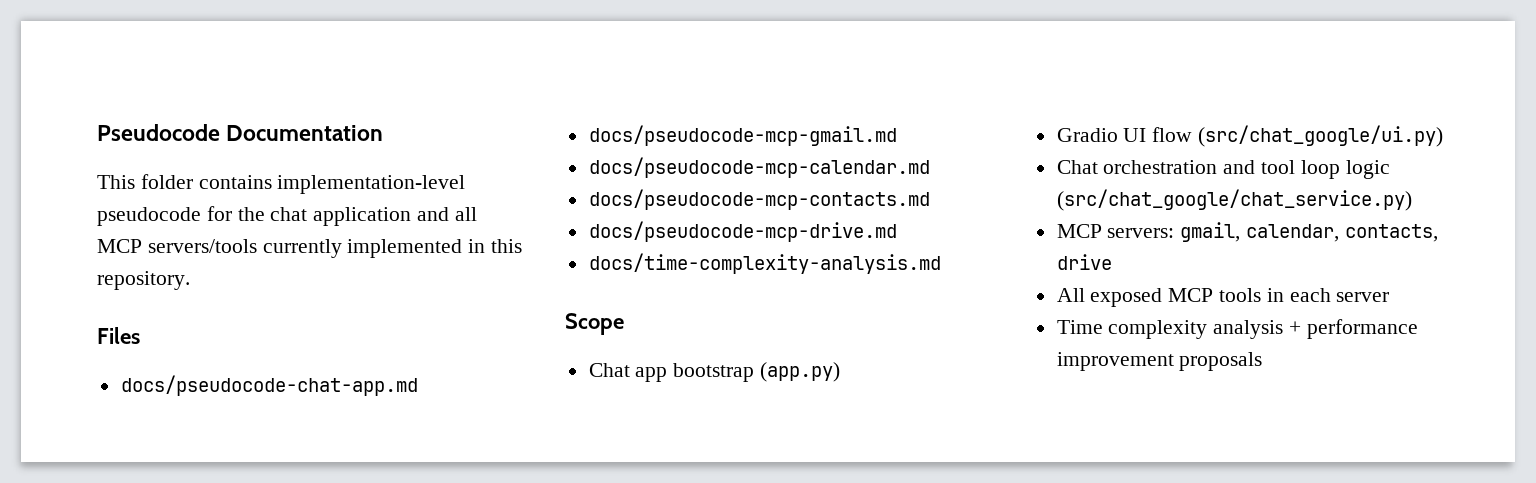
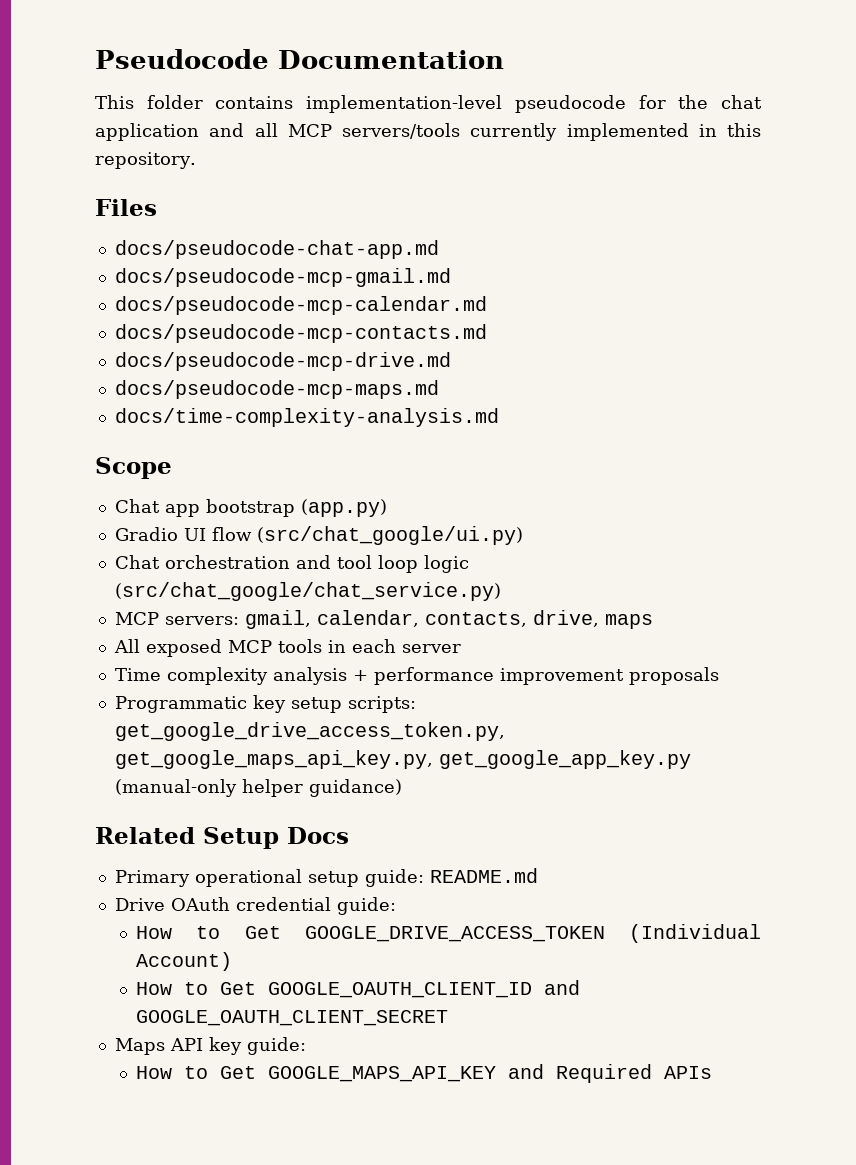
+ docs/pseudocode-mcp-maps.md
- MCP servers: gmail, calendar, contacts, drive
+ MCP servers: gmail, calendar, contacts, drive, maps
+ Programmatic key setup scripts: get_google_drive_access_token.py, get_google_maps_api_key.py, get_google_app_key.py (manual-only helper guidance)
+ Related Setup Docs
+ Primary operational setup guide: README.md
+ Drive OAuth credential guide:
+ How to Get GOOGLE_DRIVE_ACCESS_TOKEN (Individual Account)
+ How to Get GOOGLE_OAUTH_CLIENT_ID and GOOGLE_OAUTH_CLIENT_SECRET
+ Maps API key guide:
+ How to Get GOOGLE_MAPS_API_KEY and Required APIs

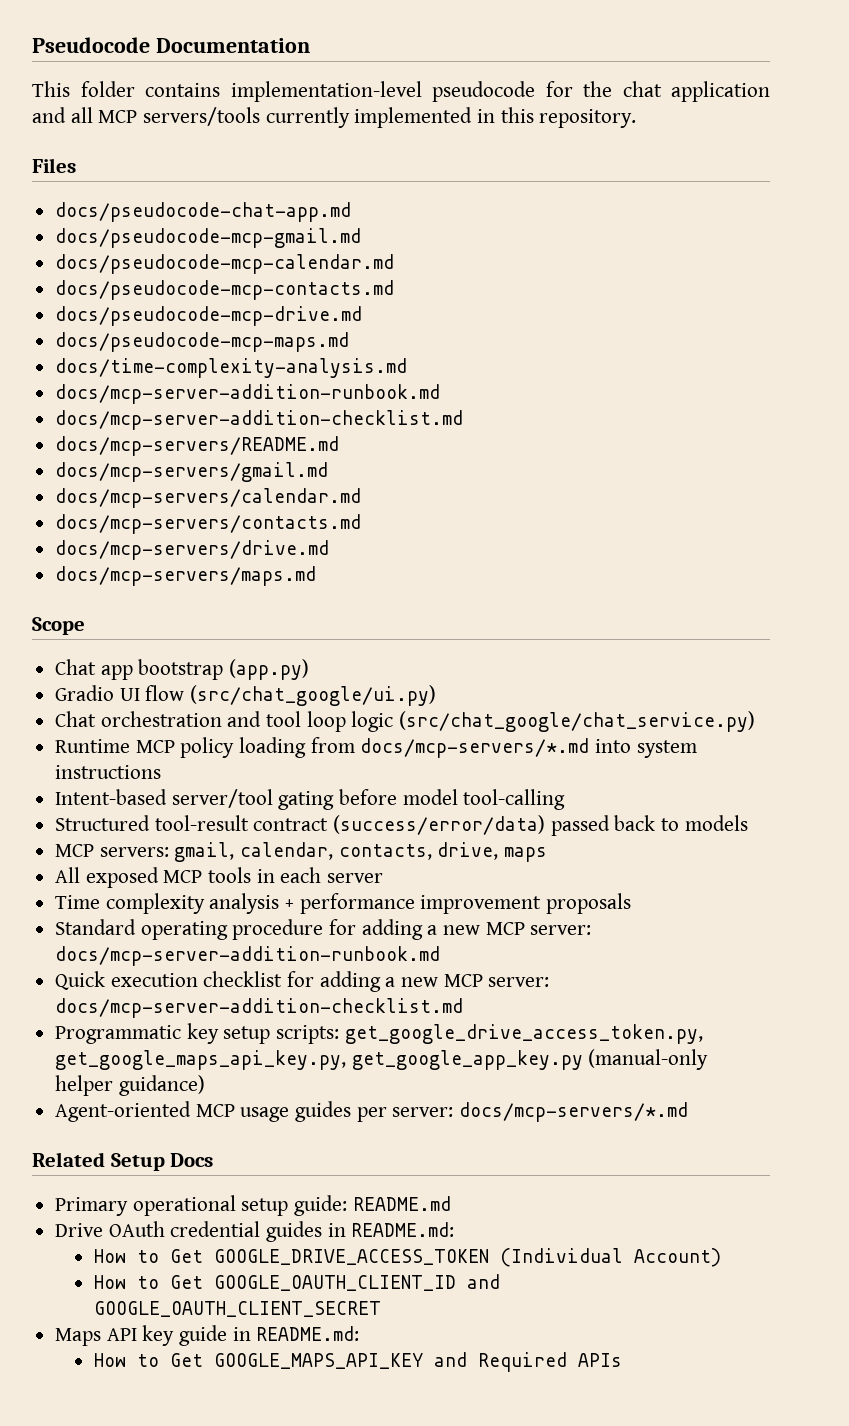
  docs/time-complexity-analysis.md
+ docs/mcp-server-addition-runbook.md
+ docs/mcp-server-addition-checklist.md
+ docs/mcp-servers/README.md
+ docs/mcp-servers/gmail.md
+ docs/mcp-servers/calendar.md
+ docs/mcp-servers/contacts.md
+ docs/mcp-servers/drive.md
+ docs/mcp-servers/maps.md
+ Runtime MCP policy loading from docs/mcp-servers/*.md into system instructions
+ Intent-based server/tool gating before model tool-calling
+ Structured tool-result contract (success/error/data) passed back to models
+ Standard operating procedure for adding a new MCP server: docs/mcp-server-addition-runbook.md
+ Quick execution checklist for adding a new MCP server: docs/mcp-server-addition-checklist.md
+ Agent-oriented MCP usage guides per server: docs/mcp-servers/*.md
- Drive OAuth credential guide:
+ Drive OAuth credential guides in README.md:
- Maps API key guide:
+ Maps API key guide in README.md:

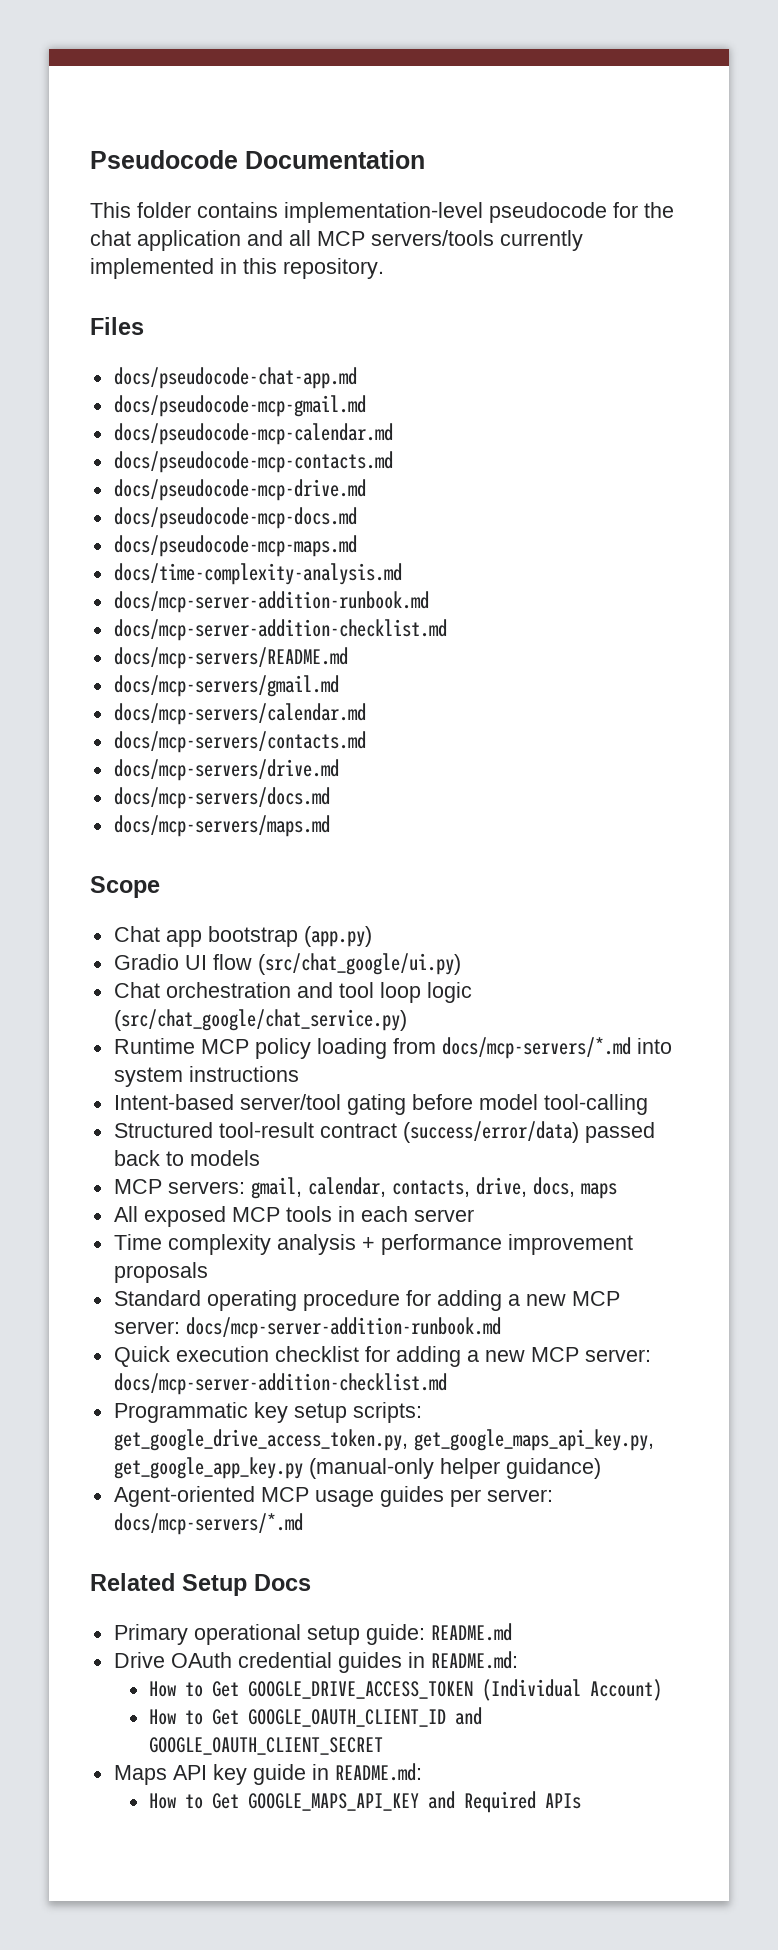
+ docs/pseudocode-mcp-docs.md
+ docs/mcp-servers/docs.md
- MCP servers: gmail, calendar, contacts, drive, maps
+ MCP servers: gmail, calendar, contacts, drive, docs, maps

